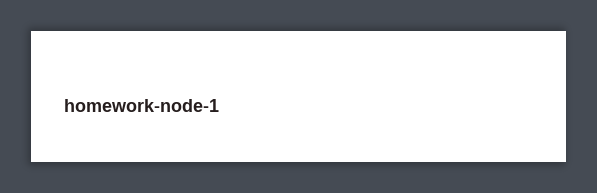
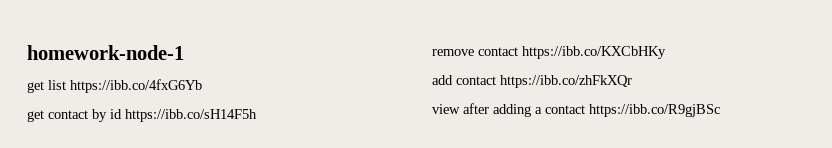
+ get list https://ibb.co/4fxG6Yb
+ get contact by id https://ibb.co/sH14F5h
+ remove contact https://ibb.co/KXCbHKy
+ add contact https://ibb.co/zhFkXQr
+ view after adding a contact https://ibb.co/R9gjBSc

